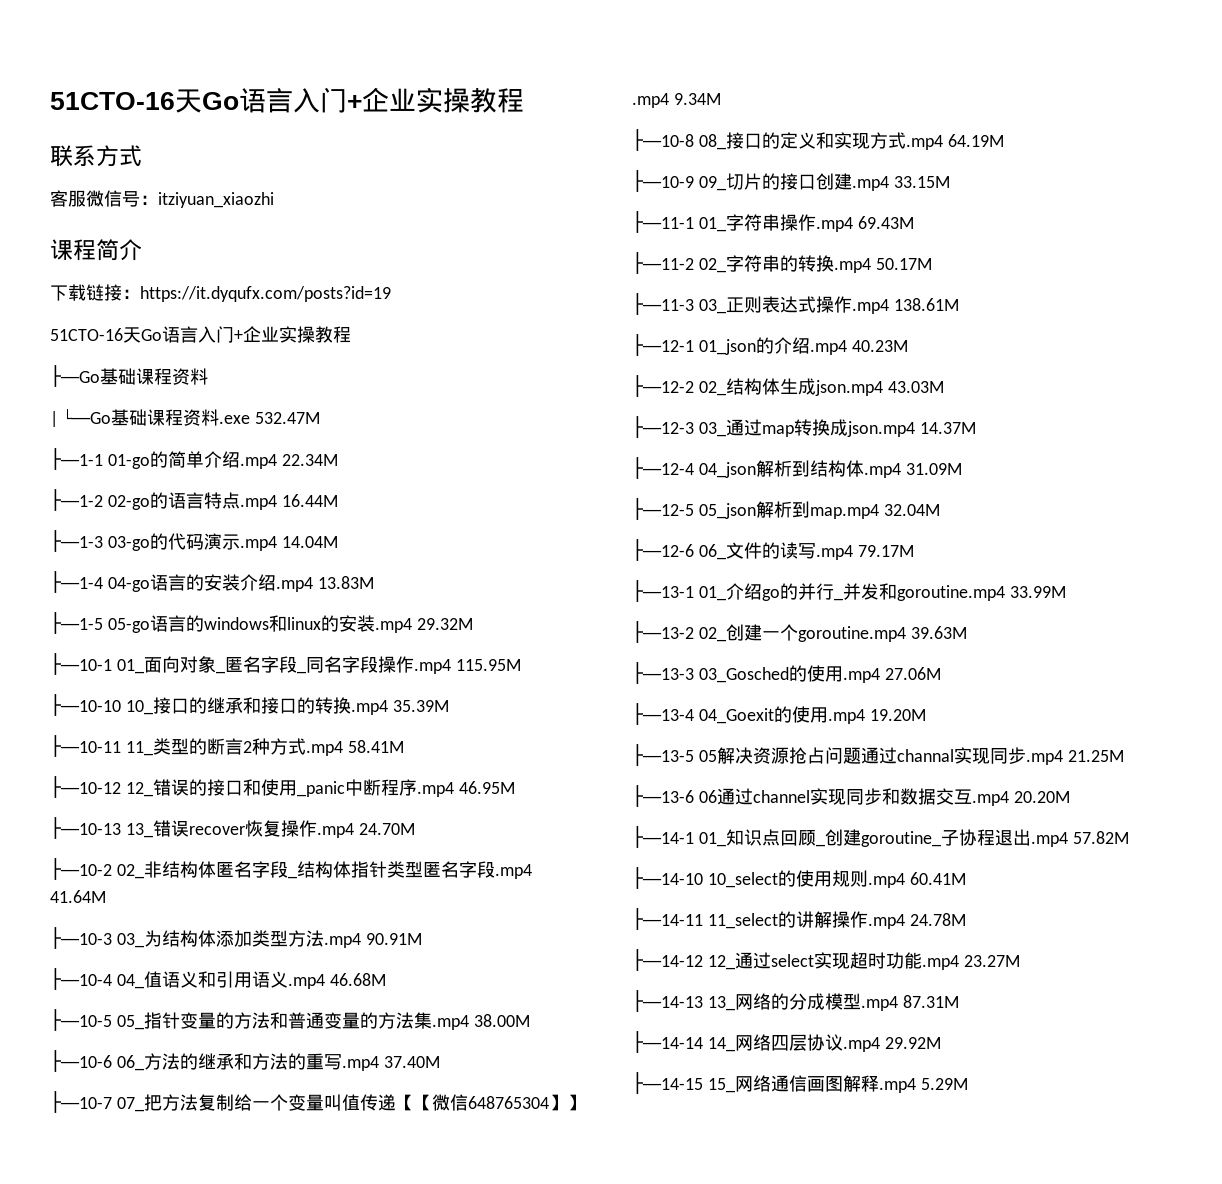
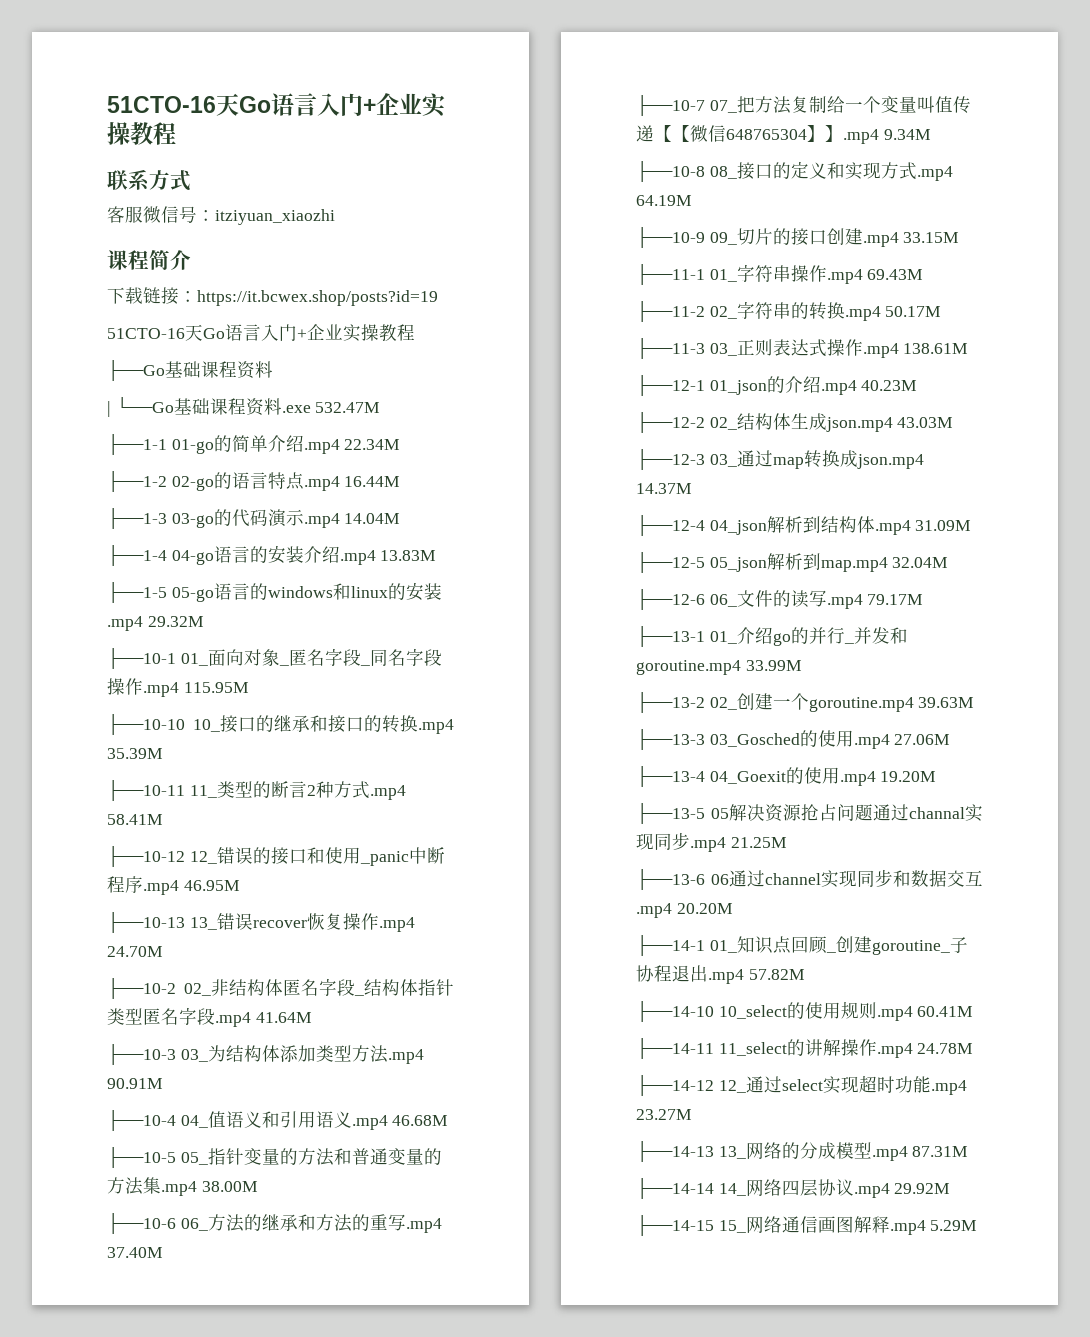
- 下载链接：https://it.dyqufx.com/posts?id=19
+ 下载链接：https://it.bcwex.shop/posts?id=19

